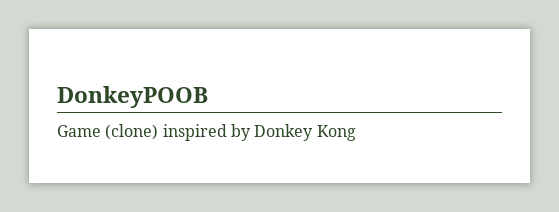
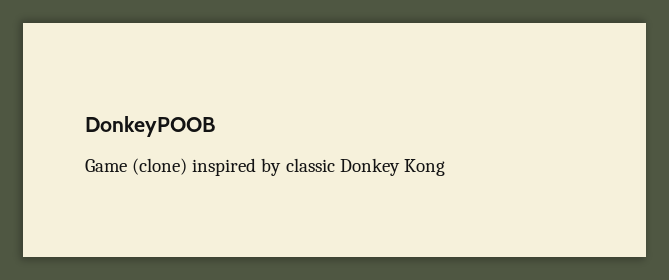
- Game (clone) inspired by Donkey Kong
+ Game (clone) inspired by classic Donkey Kong

